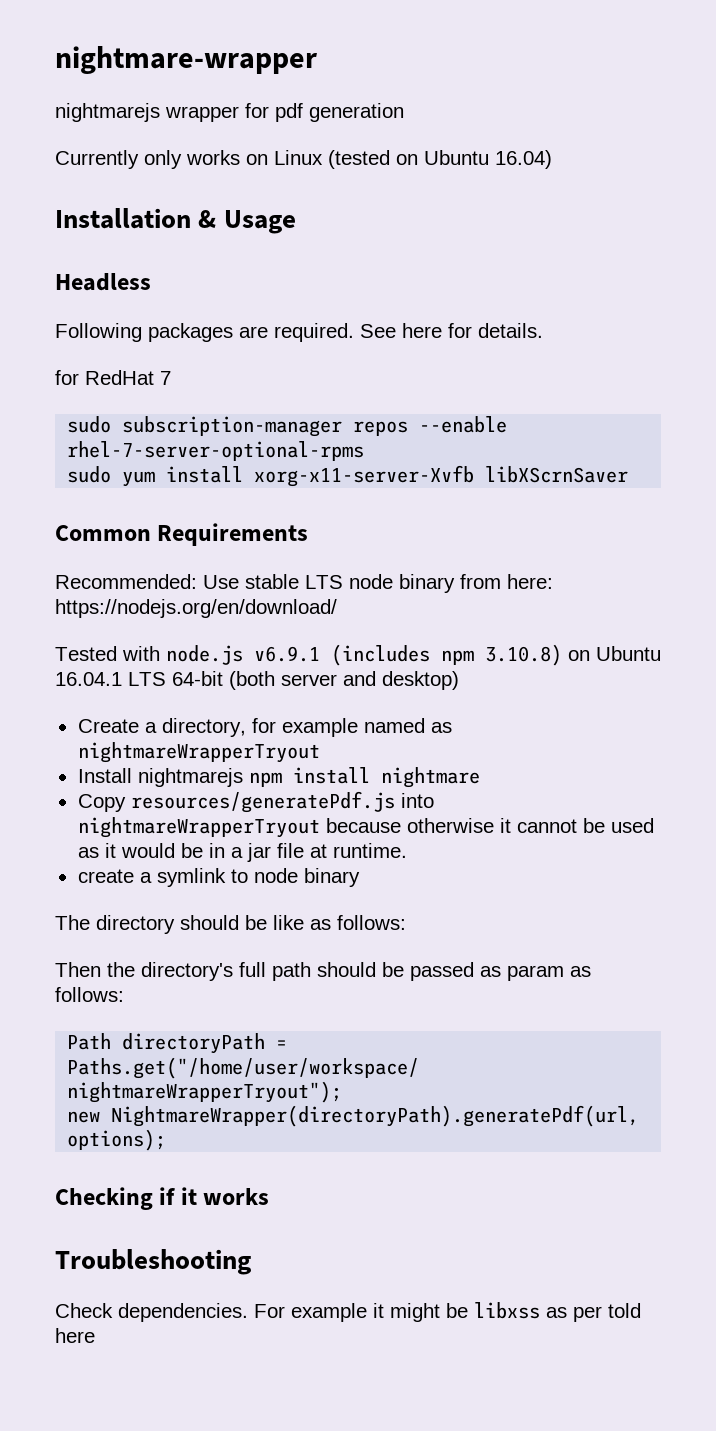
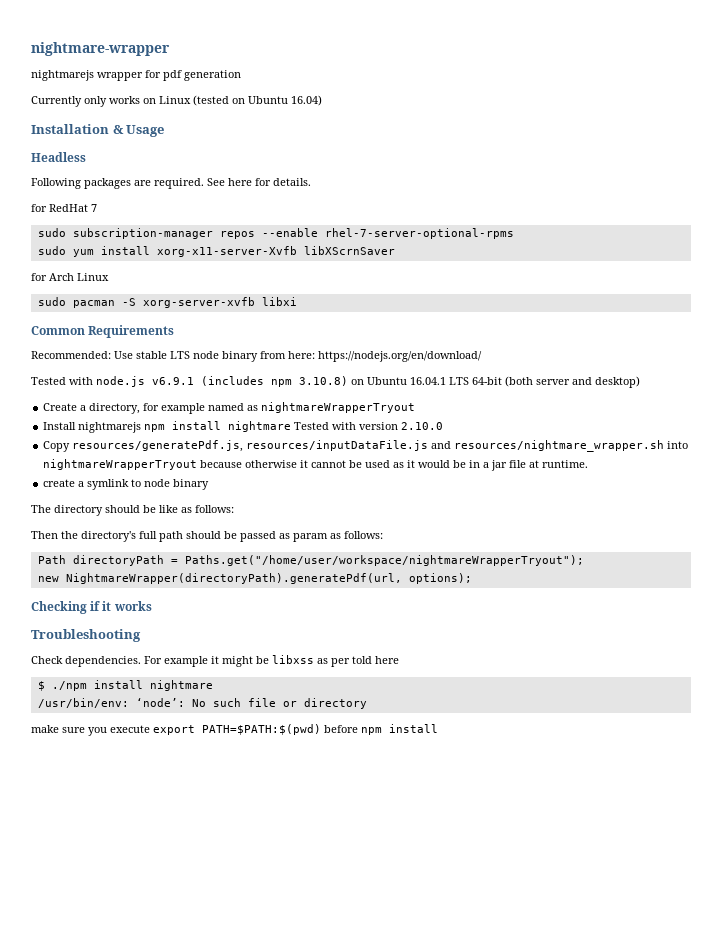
+ for Arch Linux
+ sudo pacman -S xorg-server-xvfb libxi
- Install nightmarejs npm install nightmare
- Copy resources/generatePdf.js into nightmareWrapperTryout because otherwise it cannot be used as it would be in a jar file at runtime.
+ Install nightmarejs npm install nightmare Tested with version 2.10.0
+ Copy resources/generatePdf.js, resources/inputDataFile.js and resources/nightmare_wrapper.sh into nightmareWrapperTryout because otherwise it cannot be used as it would be in a jar file at runtime.
+ $ ./npm install nightmare
+ /usr/bin/env: ‘node’: No such file or directory
+ make sure you execute export PATH=$PATH:$(pwd) before npm install

